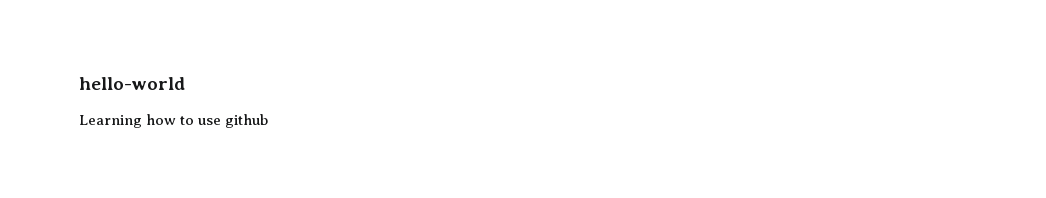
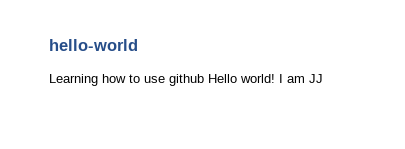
- Learning how to use github
+ Learning how to use github Hello world! I am JJ

